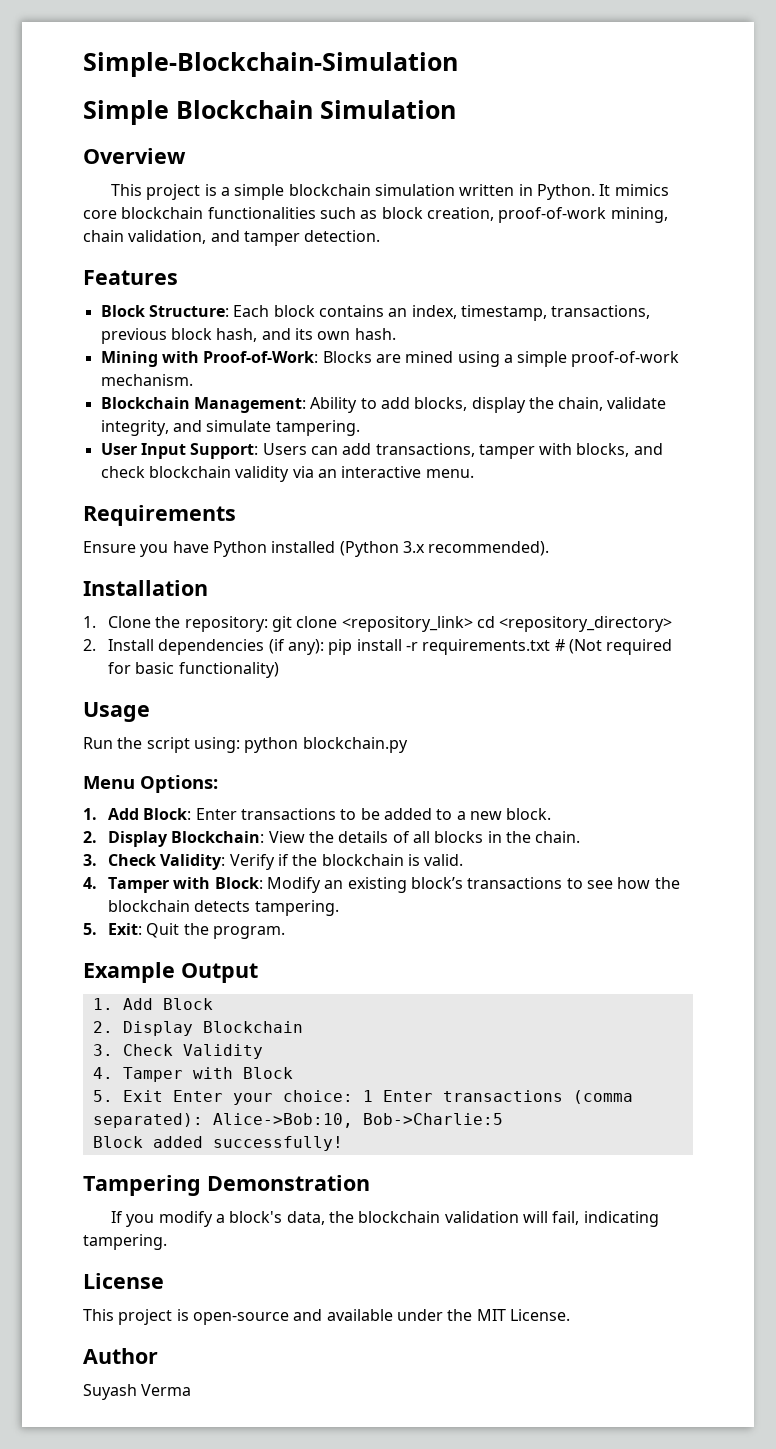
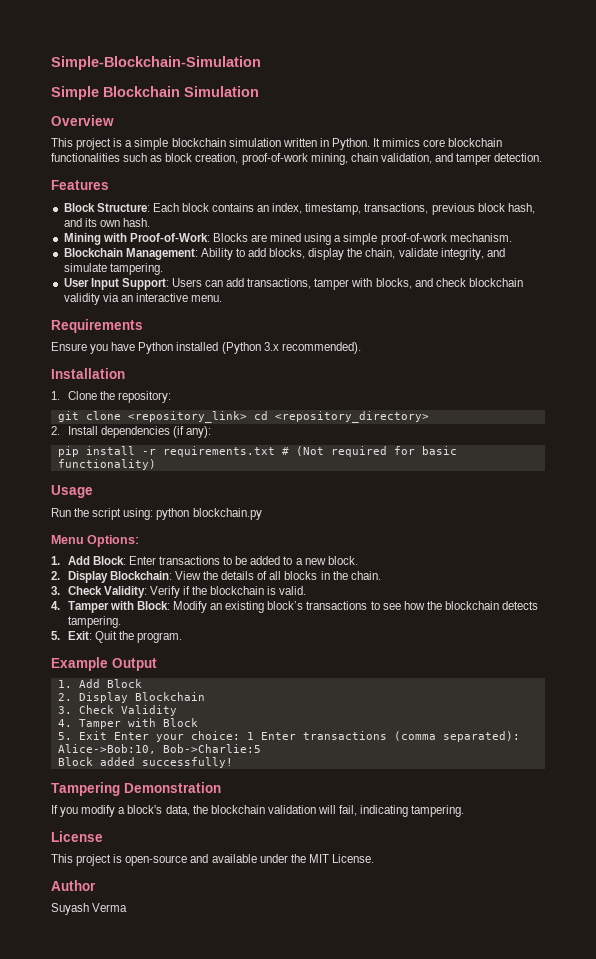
- 1. Clone the repository: git clone <repository_link> cd <repository_directory>
+ 1. Clone the repository:
+ git clone <repository_link> cd <repository_directory>
- 2. Install dependencies (if any): pip install -r requirements.txt # (Not required for basic functionality)
+ 2. Install dependencies (if any):
+ pip install -r requirements.txt # (Not required for basic functionality)

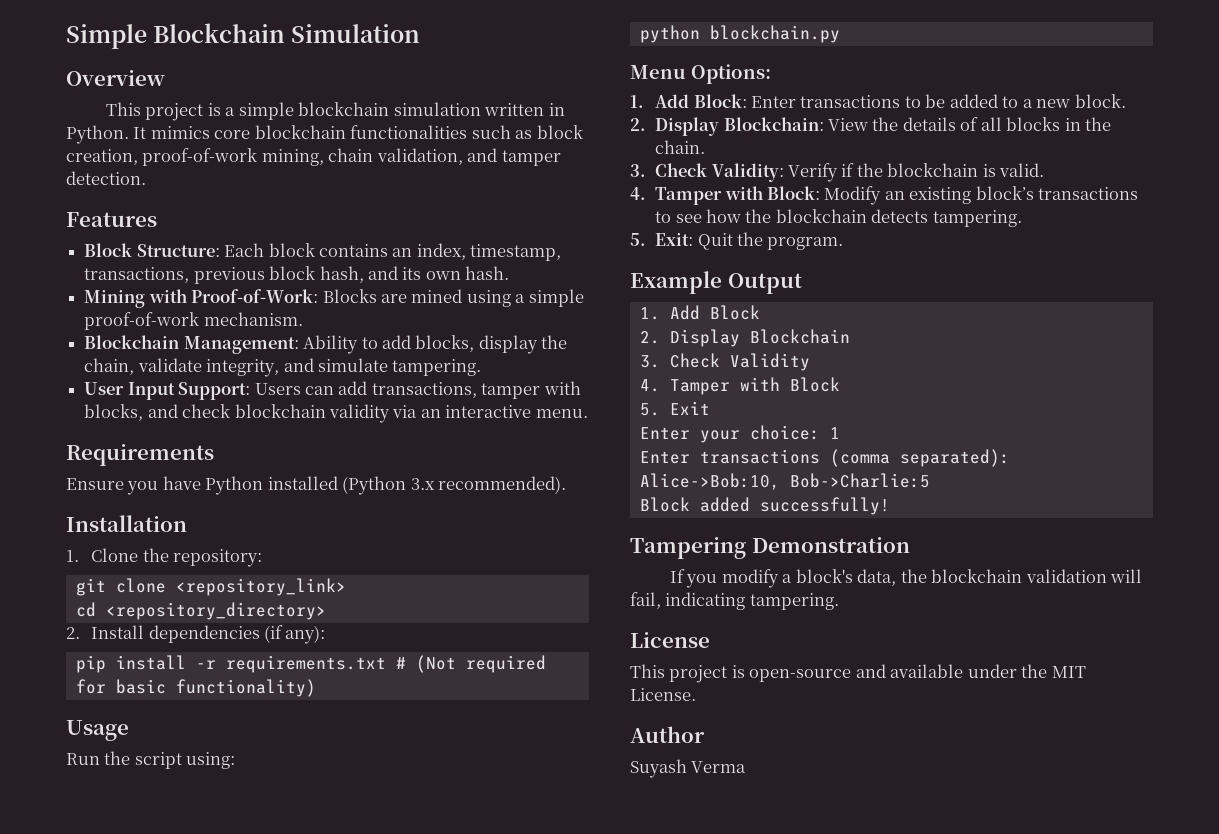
- Simple-Blockchain-Simulation
- git clone <repository_link> cd <repository_directory>
+ git clone <repository_link>
+ cd <repository_directory>
- Run the script using: python blockchain.py
+ Run the script using:
+ python blockchain.py
- 5. Exit Enter your choice: 1 Enter transactions (comma separated): Alice->Bob:10, Bob->Charlie:5
+ 5. Exit
+ Enter your choice: 1
+ Enter transactions (comma separated): Alice->Bob:10, Bob->Charlie:5

